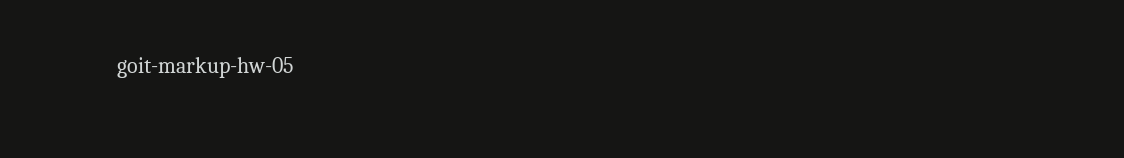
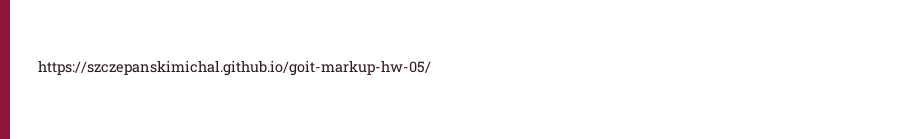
- goit-markup-hw-05
+ https://szczepanskimichal.github.io/goit-markup-hw-05/

